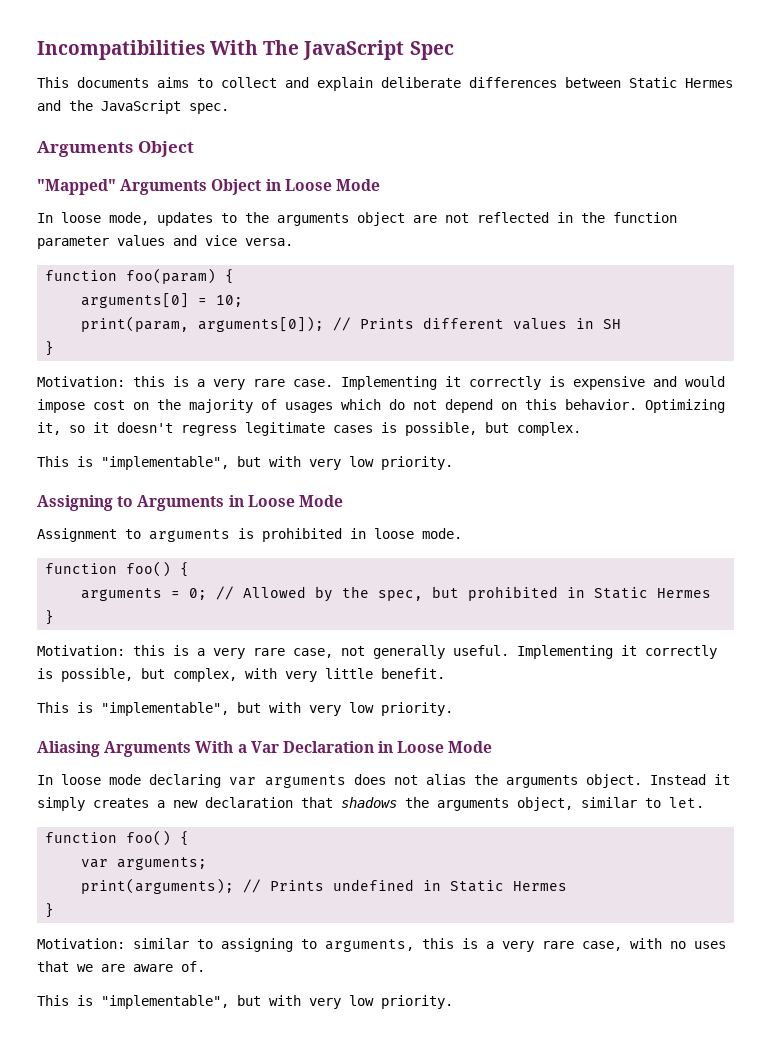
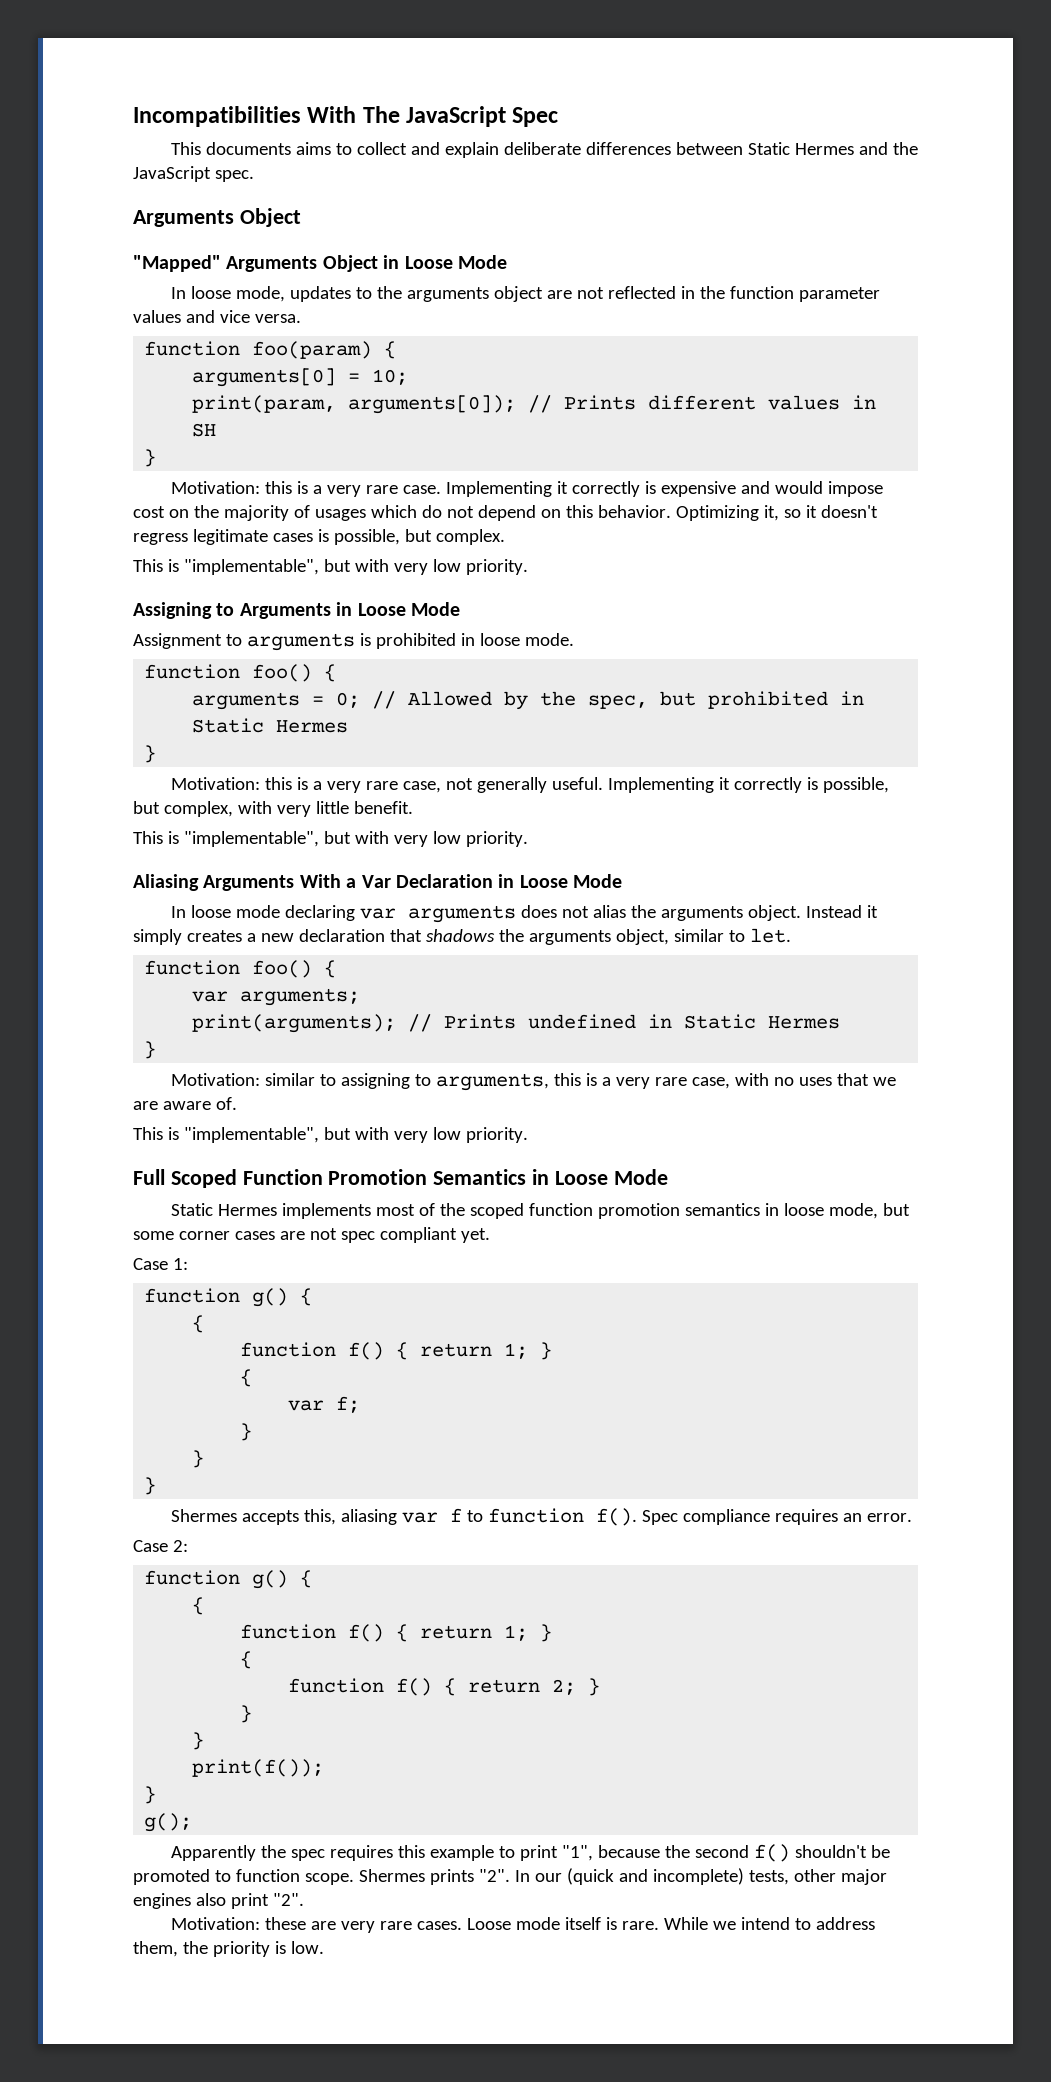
+ Full Scoped Function Promotion Semantics in Loose Mode
+ Static Hermes implements most of the scoped function promotion semantics in loose mode, but some corner cases are not spec compliant yet.
+ Case 1:
+ function g() {
+ {
+ function f() { return 1; }
+ {
+ var f;
+ }
+ }
+ }
+ Shermes accepts this, aliasing var f to function f(). Spec compliance requires an error.
+ Case 2:
+ function g() {
+ {
+ function f() { return 1; }
+ {
+ function f() { return 2; }
+ }
+ }
+ print(f());
+ }
+ g();
+ Apparently the spec requires this example to print "1", because the second f() shouldn't be promoted to function scope. Shermes prints "2". In our (quick and incomplete) tests, other major engines also print "2".
+ Motivation: these are very rare cases. Loose mode itself is rare. While we intend to address them, the priority is low.

